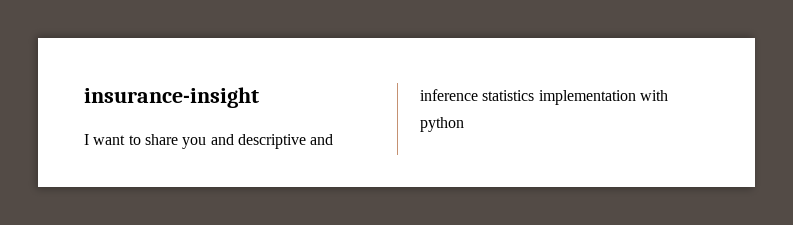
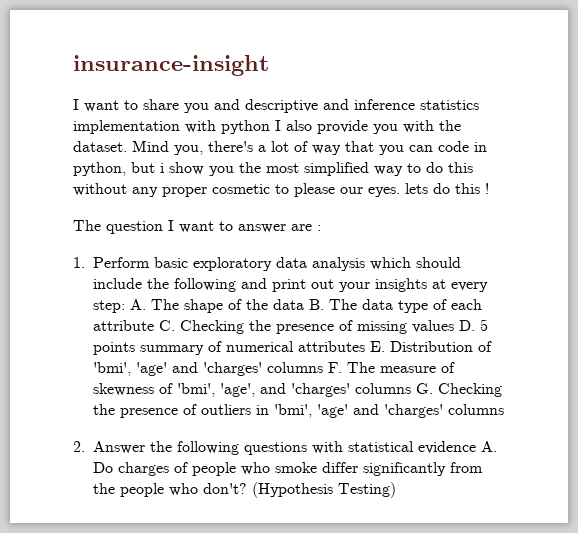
- I want to share you and descriptive and inference statistics implementation with python
+ I want to share you and descriptive and inference statistics implementation with python I also provide you with the dataset. Mind you, there's a lot of way that you can code in python, but i show you the most simplified way to do this without any proper cosmetic to please our eyes. lets do this !
+ The question I want to answer are :
+ 1. Perform basic exploratory data analysis which should include the following and print out your insights at every step: A. The shape of the data B. The data type of each attribute C. Checking the presence of missing values D. 5 points summary of numerical attributes E. Distribution of 'bmi', 'age' and 'charges' columns F. The measure of skewness of 'bmi', 'age', and 'charges' columns G. Checking the presence of outliers in 'bmi', 'age' and 'charges' columns
+ 2. Answer the following questions with statistical evidence A. Do charges of people who smoke differ significantly from the people who don't? (Hypothesis Testing)

